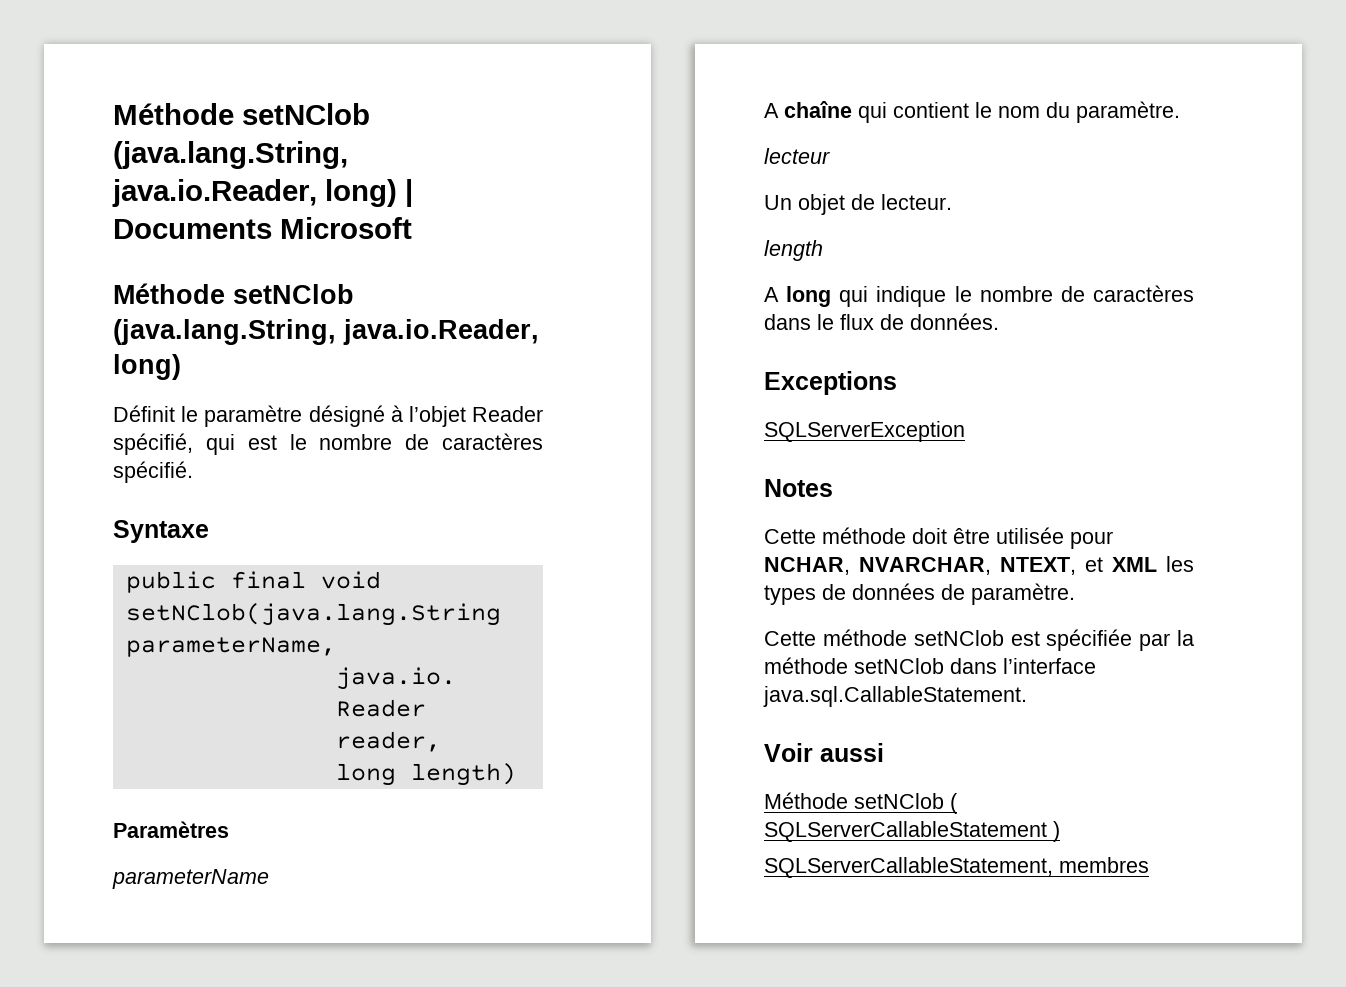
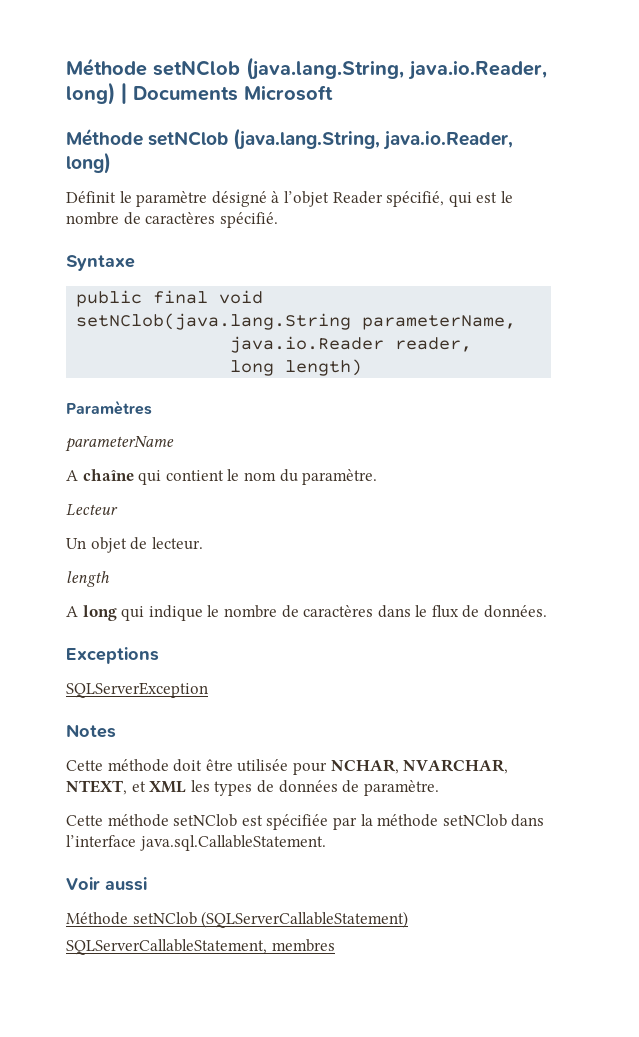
- lecteur
+ Lecteur
- Méthode setNClob ( SQLServerCallableStatement )
+ Méthode setNClob (SQLServerCallableStatement)

